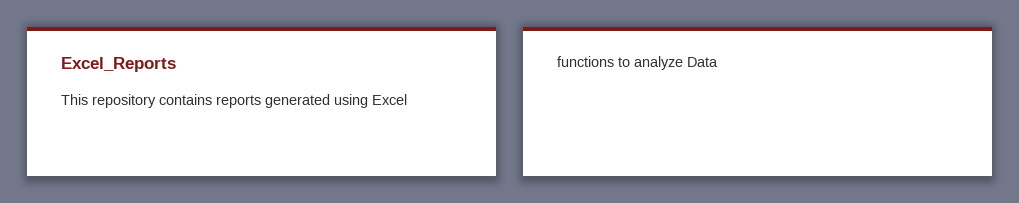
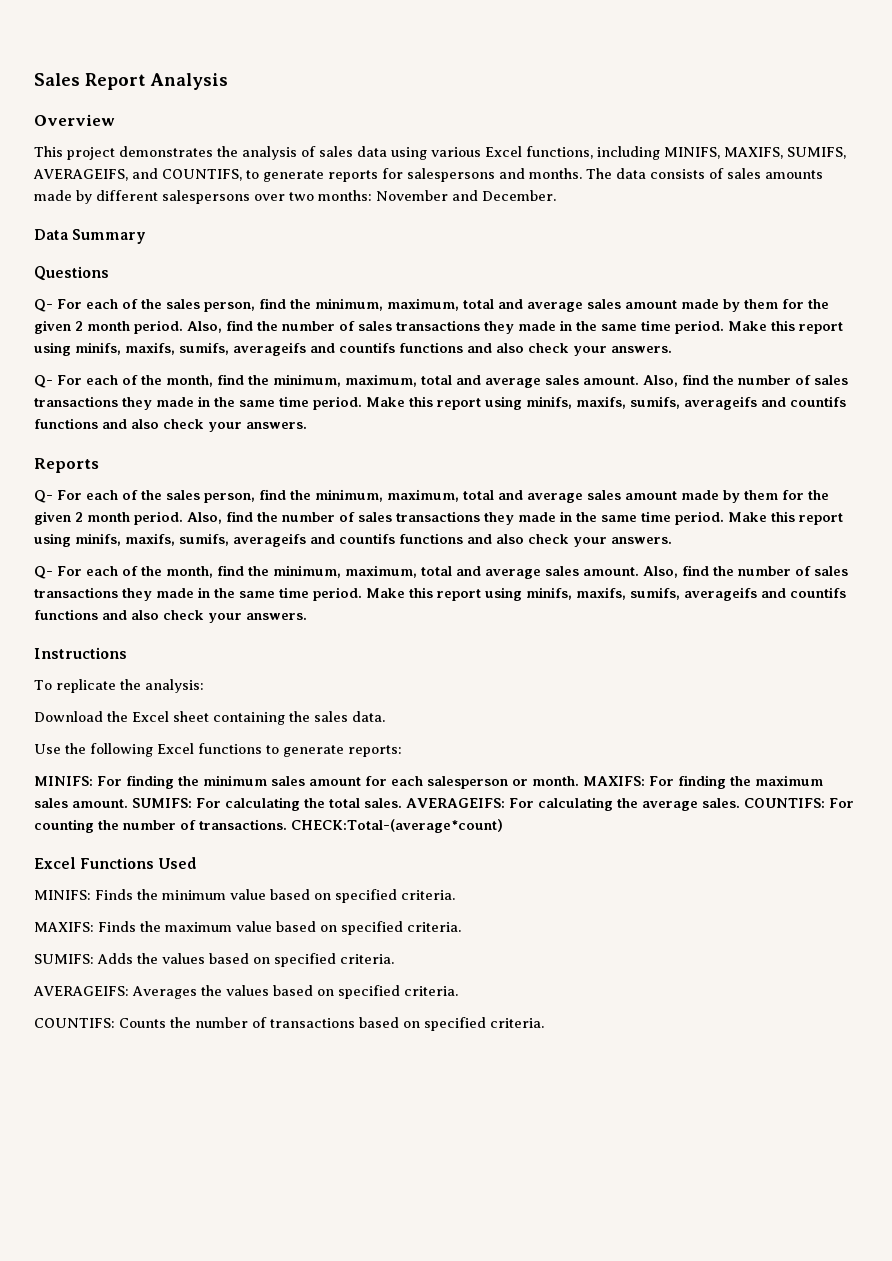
- Excel_Reports
- This repository contains reports generated using Excel functions to analyze Data
+ Sales Report Analysis
+ Overview
+ This project demonstrates the analysis of sales data using various Excel functions, including MINIFS, MAXIFS, SUMIFS, AVERAGEIFS, and COUNTIFS, to generate reports for salespersons and months. The data consists of sales amounts made by different salespersons over two months: November and December.
+ Data Summary
+ Questions
+ Q- For each of the sales person, find the minimum, maximum, total and average sales amount made by them for the given 2 month period. Also, find the number of sales transactions they made in the same time period. Make this report using minifs, maxifs, sumifs, averageifs and countifs functions and also check your answers.
+ Q- For each of the month, find the minimum, maximum, total and average sales amount. Also, find the number of sales transactions they made in the same time period. Make this report using minifs, maxifs, sumifs, averageifs and countifs functions and also check your answers.
+ Reports
+ Q- For each of the sales person, find the minimum, maximum, total and average sales amount made by them for the given 2 month period. Also, find the number of sales transactions they made in the same time period. Make this report using minifs, maxifs, sumifs, averageifs and countifs functions and also check your answers.
+ Q- For each of the month, find the minimum, maximum, total and average sales amount. Also, find the number of sales transactions they made in the same time period. Make this report using minifs, maxifs, sumifs, averageifs and countifs functions and also check your answers.
+ Instructions
+ To replicate the analysis:
+ Download the Excel sheet containing the sales data.
+ Use the following Excel functions to generate reports:
+ MINIFS: For finding the minimum sales amount for each salesperson or month. MAXIFS: For finding the maximum sales amount. SUMIFS: For calculating the total sales. AVERAGEIFS: For calculating the average sales. COUNTIFS: For counting the number of transactions. CHECK:Total-(average*count)
+ Excel Functions Used
+ MINIFS: Finds the minimum value based on specified criteria.
+ MAXIFS: Finds the maximum value based on specified criteria.
+ SUMIFS: Adds the values based on specified criteria.
+ AVERAGEIFS: Averages the values based on specified criteria.
+ COUNTIFS: Counts the number of transactions based on specified criteria.

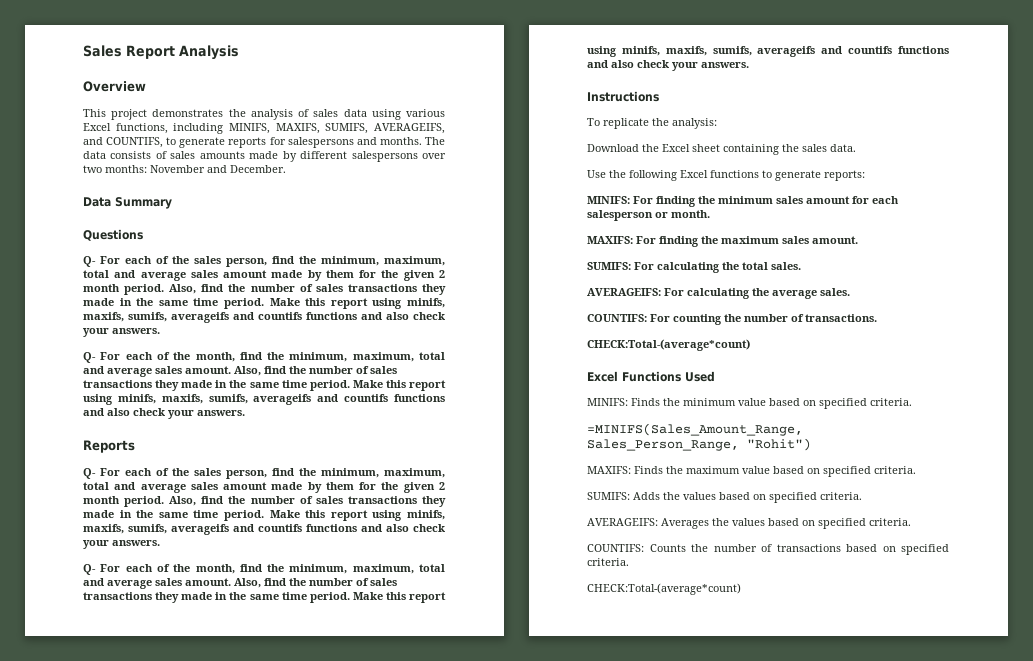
- MINIFS: For finding the minimum sales amount for each salesperson or month. MAXIFS: For finding the maximum sales amount. SUMIFS: For calculating the total sales. AVERAGEIFS: For calculating the average sales. COUNTIFS: For counting the number of transactions. CHECK:Total-(average*count)
+ MINIFS: For finding the minimum sales amount for each salesperson or month.
+ MAXIFS: For finding the maximum sales amount.
+ SUMIFS: For calculating the total sales.
+ AVERAGEIFS: For calculating the average sales.
+ COUNTIFS: For counting the number of transactions.
+ CHECK:Total-(average*count)
+ =MINIFS(Sales_Amount_Range, Sales_Person_Range, "Rohit")
  COUNTIFS: Counts the number of transactions based on specified criteria.
+ CHECK:Total-(average*count)

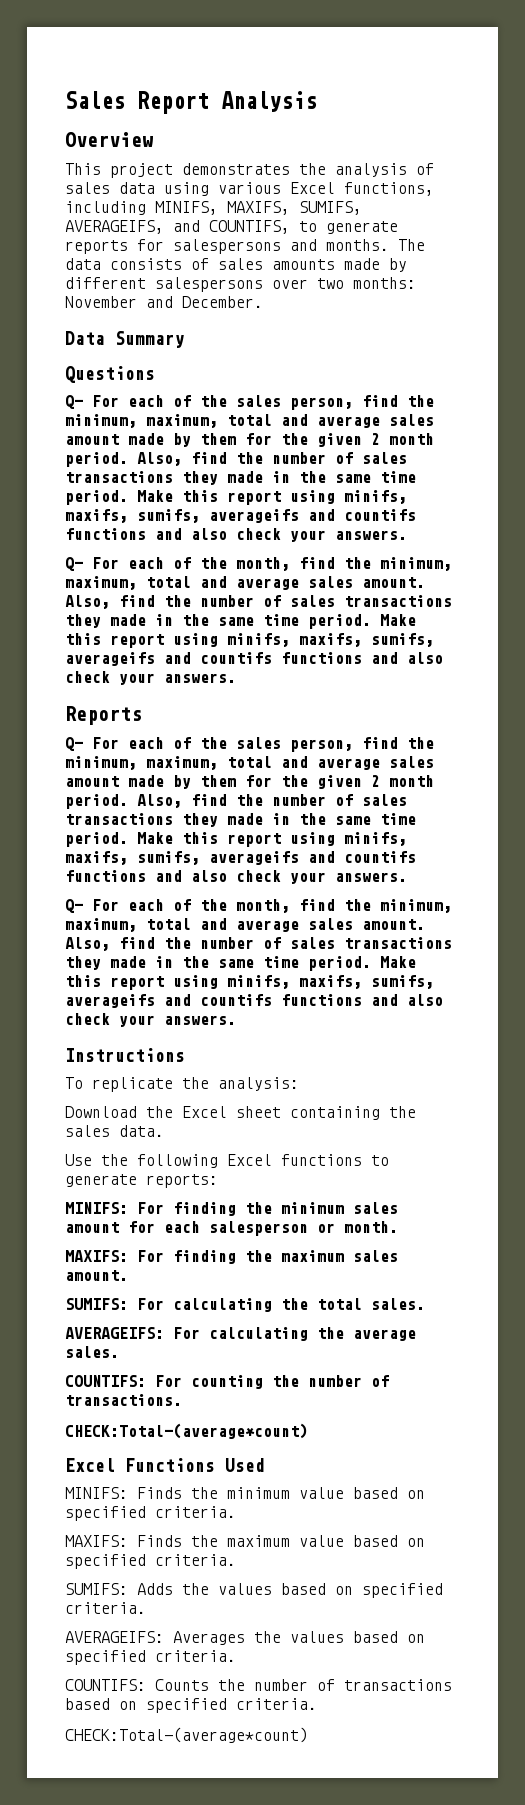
- =MINIFS(Sales_Amount_Range, Sales_Person_Range, "Rohit")

